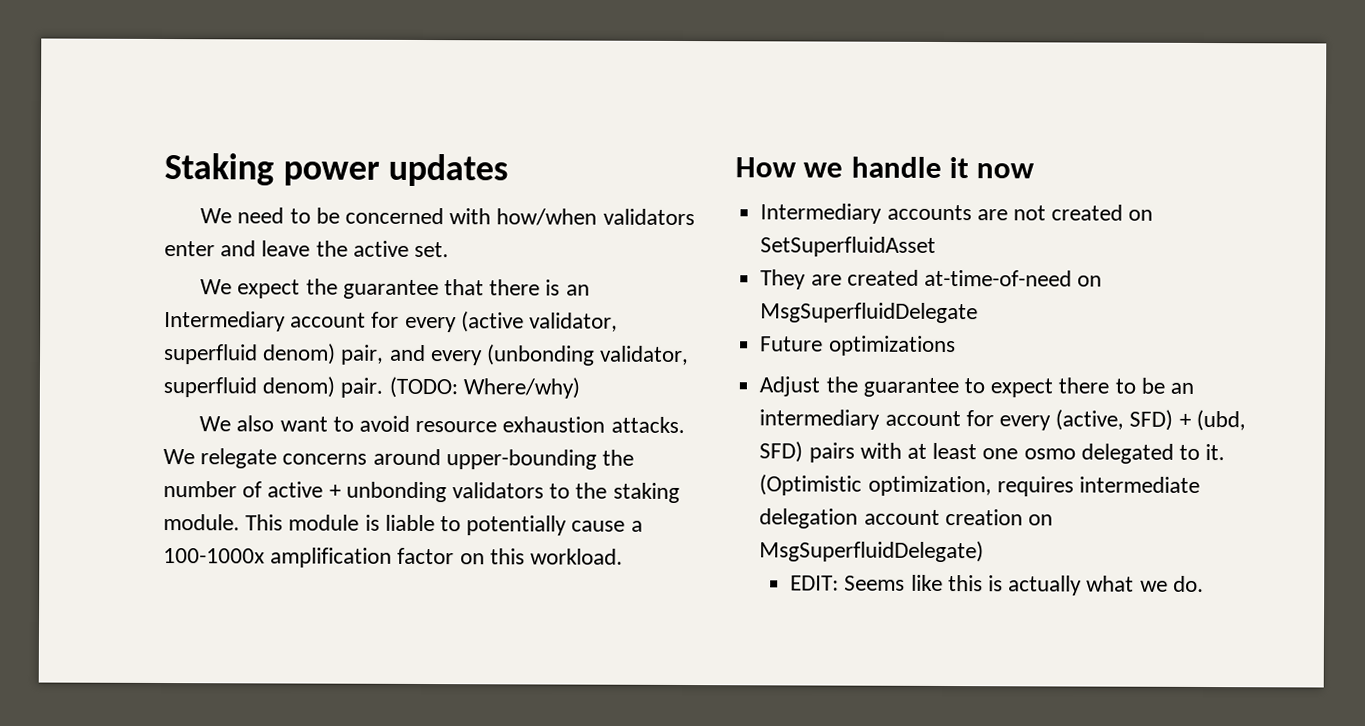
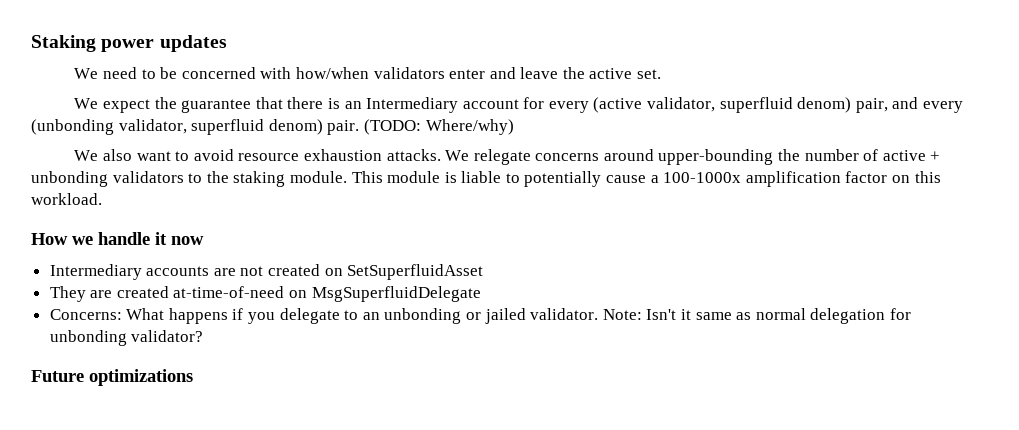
+ Concerns: What happens if you delegate to an unbonding or jailed validator. Note: Isn't it same as normal delegation for unbonding validator?
  Future optimizations
- Adjust the guarantee to expect there to be an intermediary account for every (active, SFD) + (ubd, SFD) pairs with at least one osmo delegated to it. (Optimistic optimization, requires intermediate delegation account creation on MsgSuperfluidDelegate)
- EDIT: Seems like this is actually what we do.

